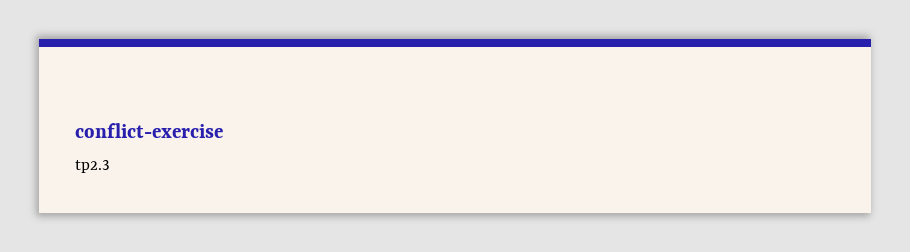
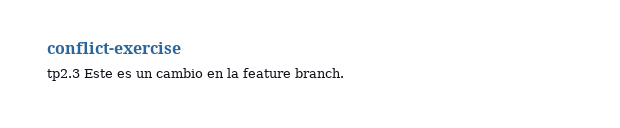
- tp2.3
+ tp2.3 Este es un cambio en la feature branch.

